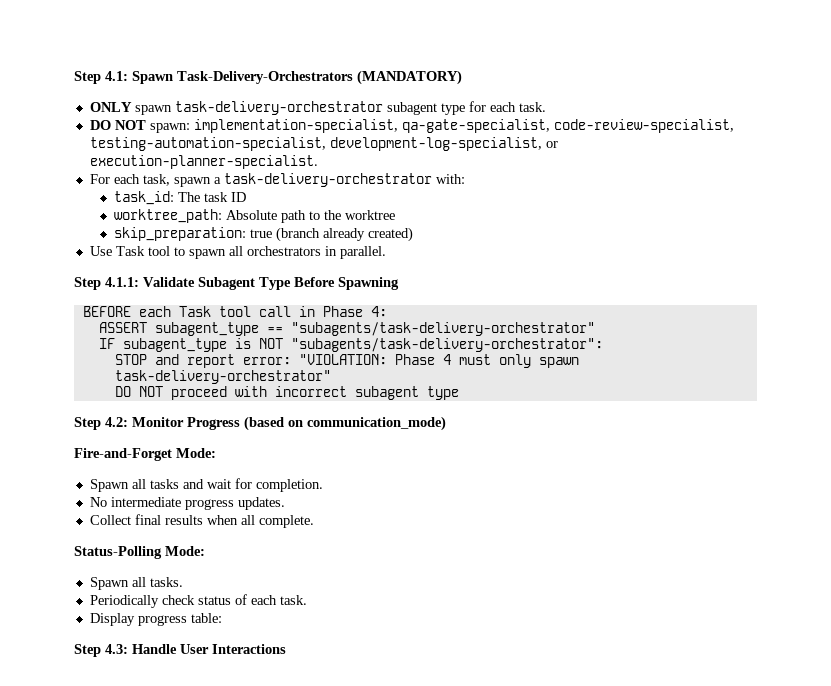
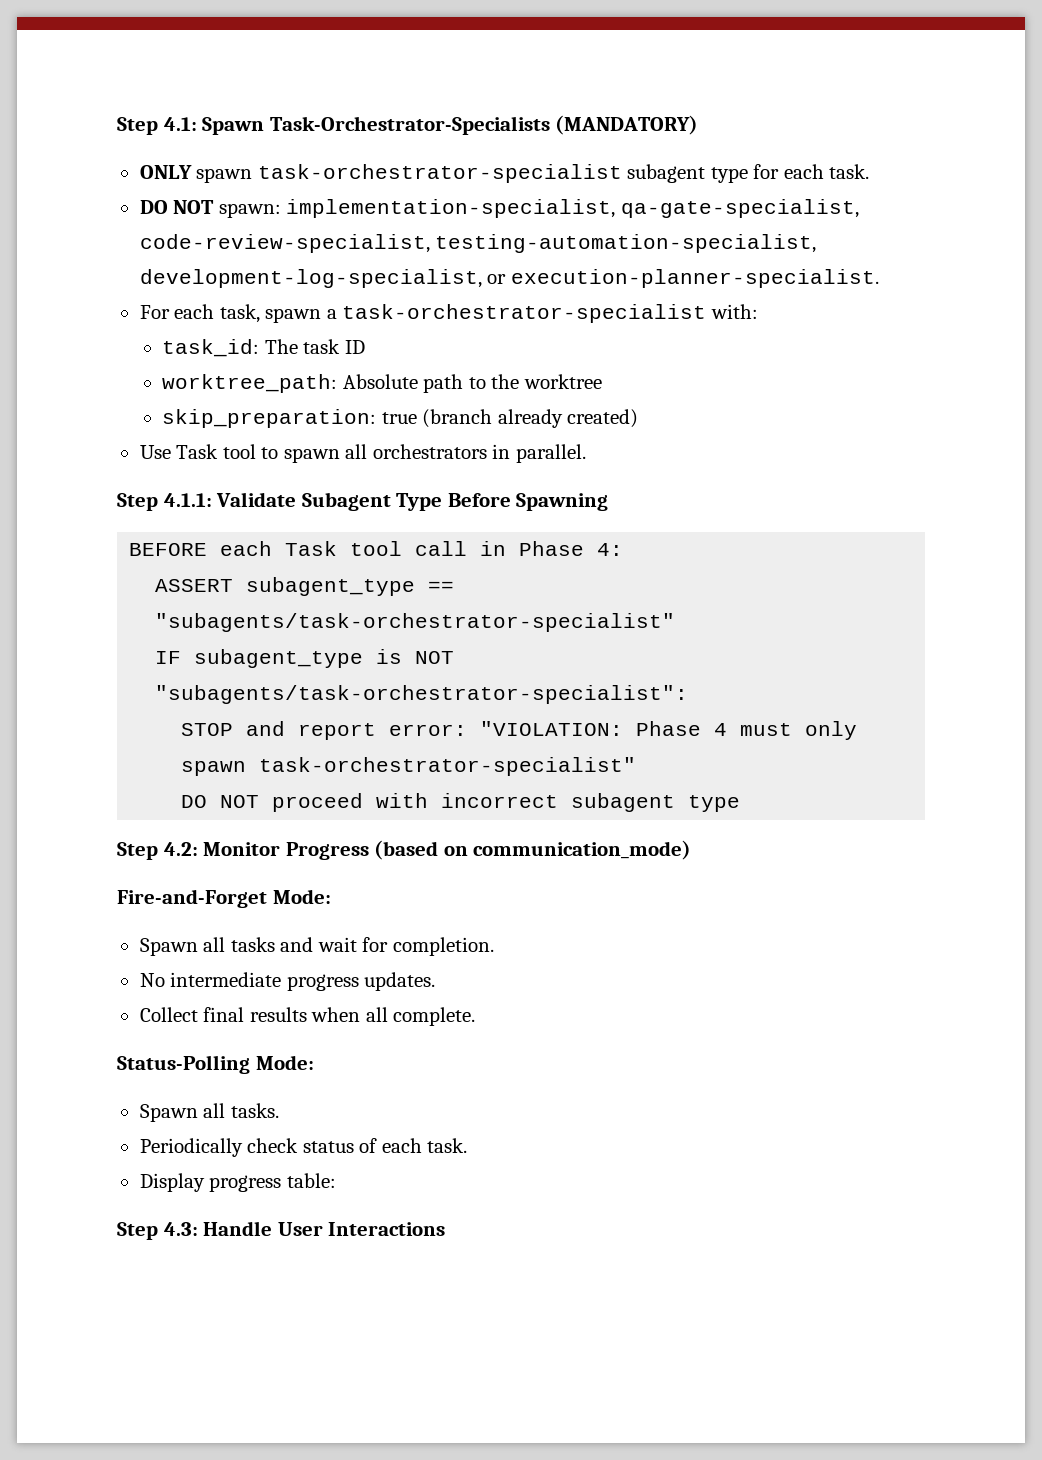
- Step 4.1: Spawn Task-Delivery-Orchestrators (MANDATORY)
+ Step 4.1: Spawn Task-Orchestrator-Specialists (MANDATORY)
- ONLY spawn task-delivery-orchestrator subagent type for each task.
+ ONLY spawn task-orchestrator-specialist subagent type for each task.
- For each task, spawn a task-delivery-orchestrator with:
+ For each task, spawn a task-orchestrator-specialist with:
- ASSERT subagent_type == "subagents/task-delivery-orchestrator"
+ ASSERT subagent_type == "subagents/task-orchestrator-specialist"
- IF subagent_type is NOT "subagents/task-delivery-orchestrator":
+ IF subagent_type is NOT "subagents/task-orchestrator-specialist":
- STOP and report error: "VIOLATION: Phase 4 must only spawn task-delivery-orchestrator"
+ STOP and report error: "VIOLATION: Phase 4 must only spawn task-orchestrator-specialist"

